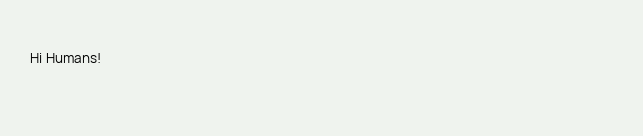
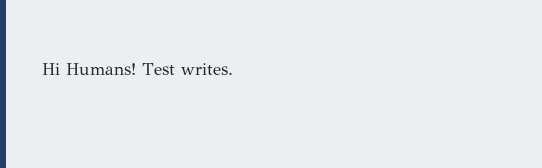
+ Test writes.

